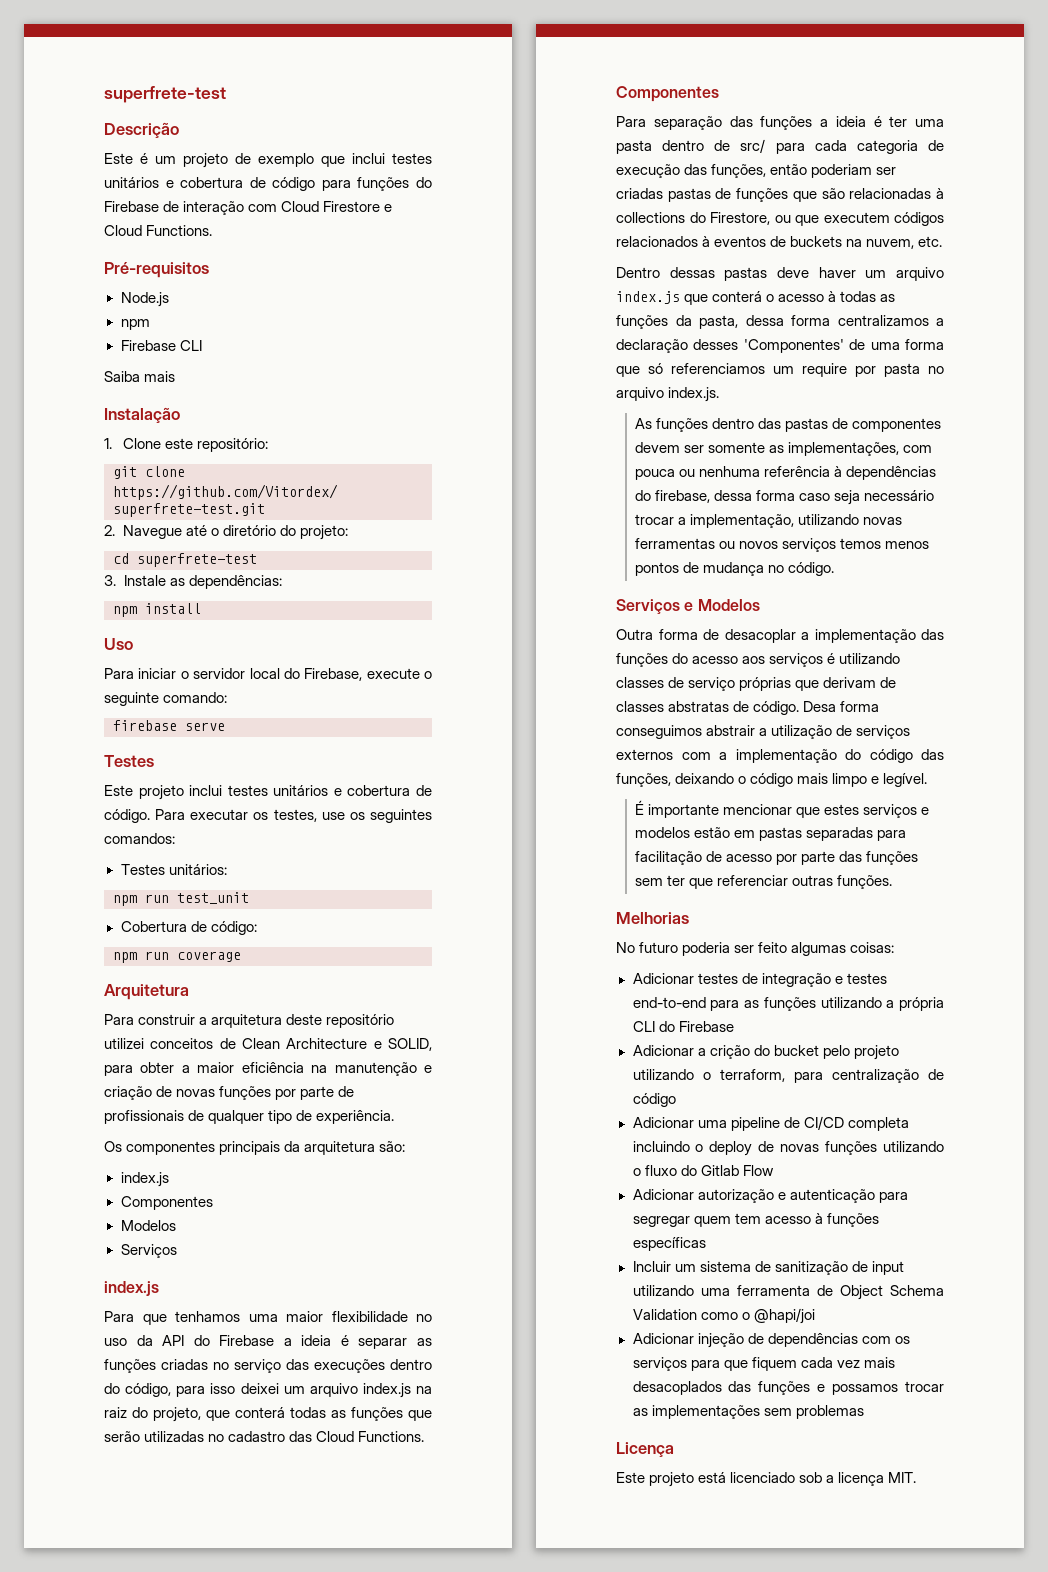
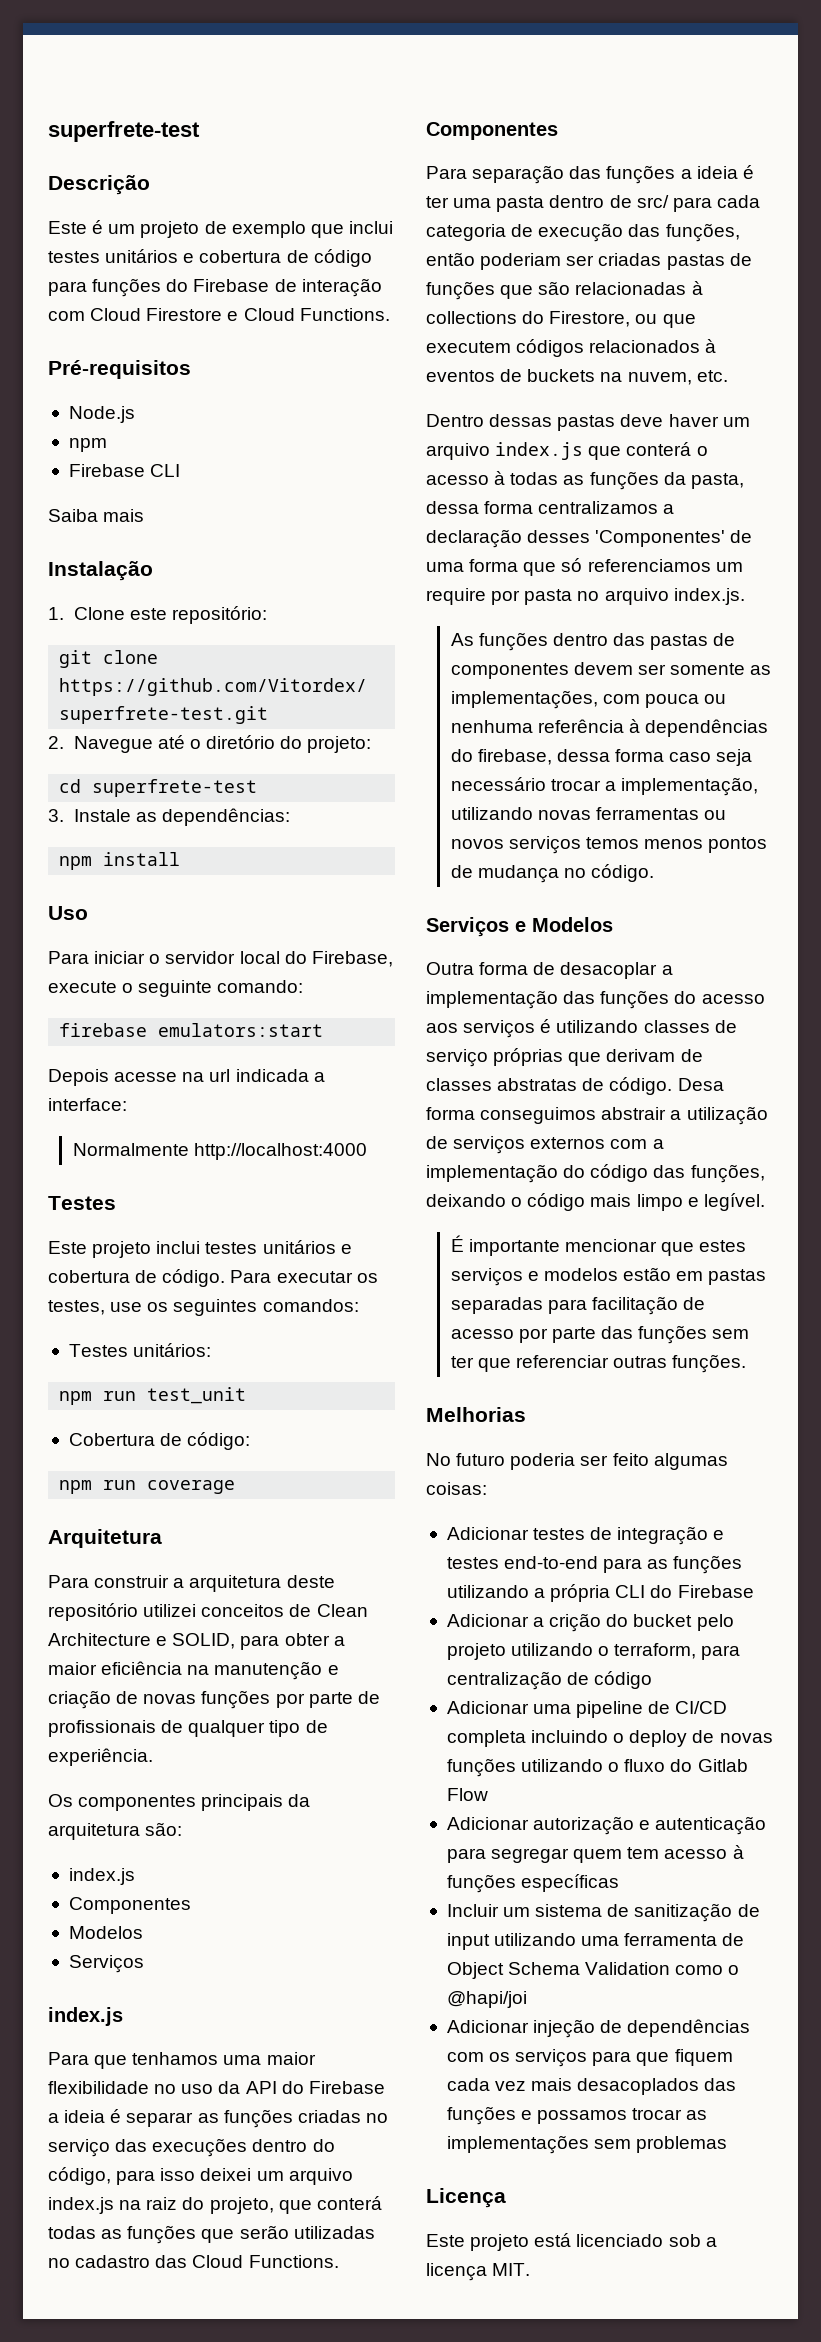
- firebase serve
+ firebase emulators:start
+ Depois acesse na url indicada a interface:
+ Normalmente http://localhost:4000

